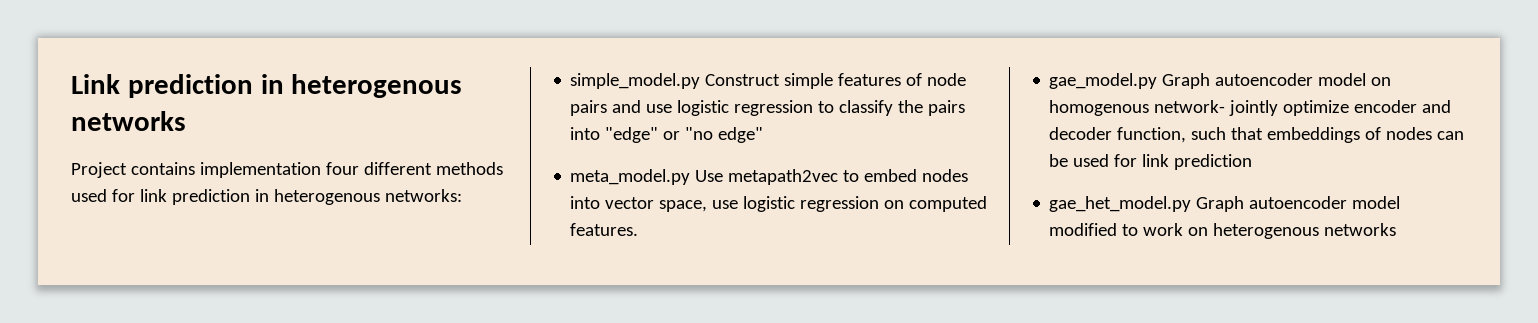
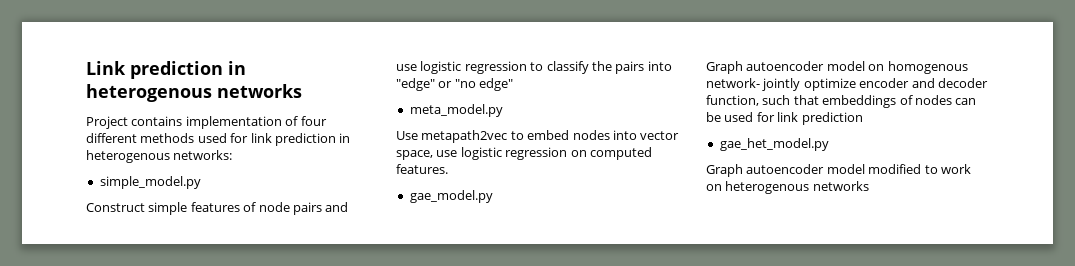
- Project contains implementation four different methods used for link prediction in heterogenous networks:
+ Project contains implementation of four different methods used for link prediction in heterogenous networks:
- simple_model.py Construct simple features of node pairs and use logistic regression to classify the pairs into "edge" or "no edge"
+ simple_model.py
+ Construct simple features of node pairs and use logistic regression to classify the pairs into "edge" or "no edge"
- meta_model.py Use metapath2vec to embed nodes into vector space, use logistic regression on computed features.
+ meta_model.py
+ Use metapath2vec to embed nodes into vector space, use logistic regression on computed features.
- gae_model.py Graph autoencoder model on homogenous network- jointly optimize encoder and decoder function, such that embeddings of nodes can be used for link prediction
+ gae_model.py
+ Graph autoencoder model on homogenous network- jointly optimize encoder and decoder function, such that embeddings of nodes can be used for link prediction
- gae_het_model.py Graph autoencoder model modified to work on heterogenous networks
+ gae_het_model.py
+ Graph autoencoder model modified to work on heterogenous networks

